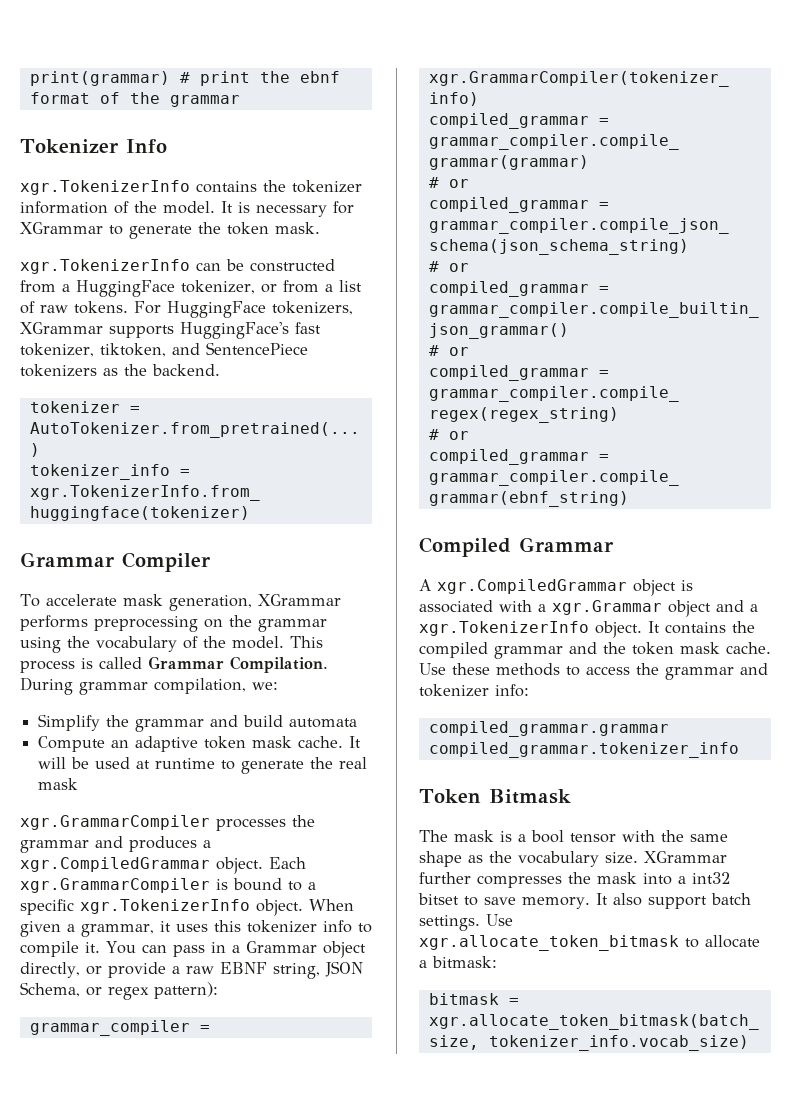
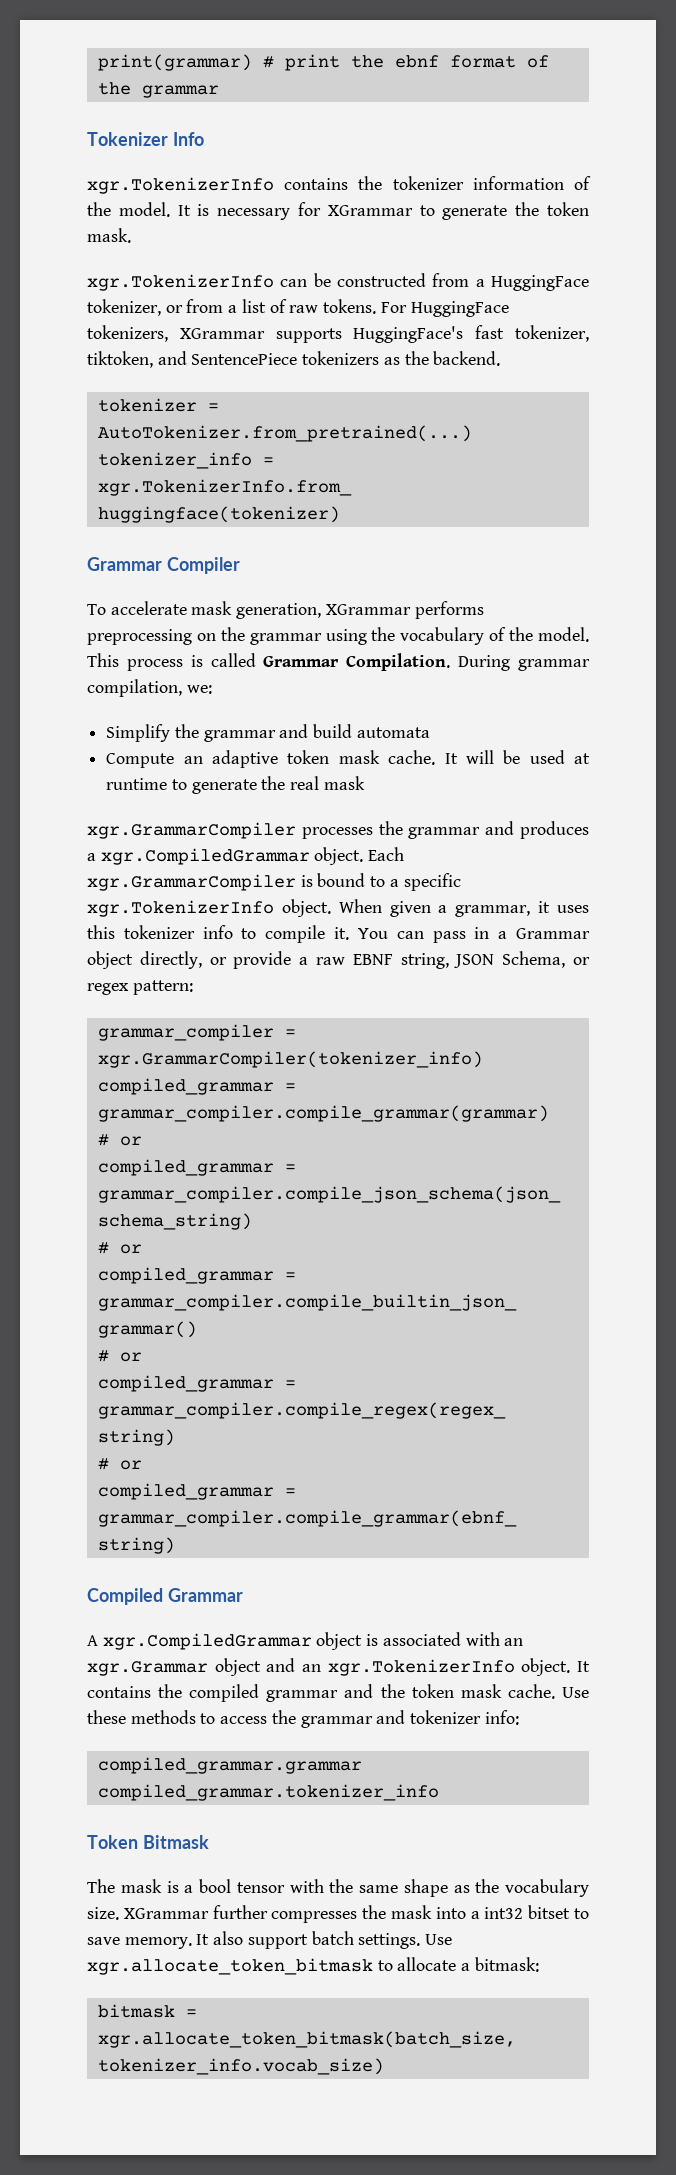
- You can pass in a Grammar object directly, or provide a raw EBNF string, JSON Schema, or regex pattern):
+ You can pass in a Grammar object directly, or provide a raw EBNF string, JSON Schema, or regex pattern:
- A xgr.CompiledGrammar object is associated with a xgr.Grammar object and a xgr.TokenizerInfo object.
+ A xgr.CompiledGrammar object is associated with an xgr.Grammar object and an xgr.TokenizerInfo object.

